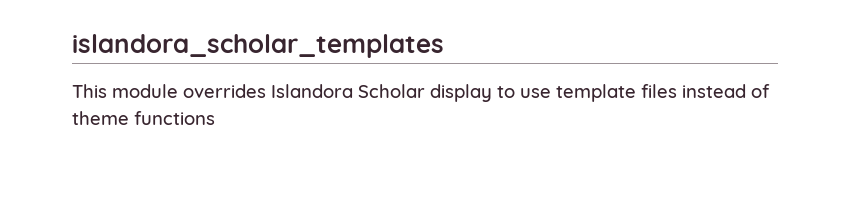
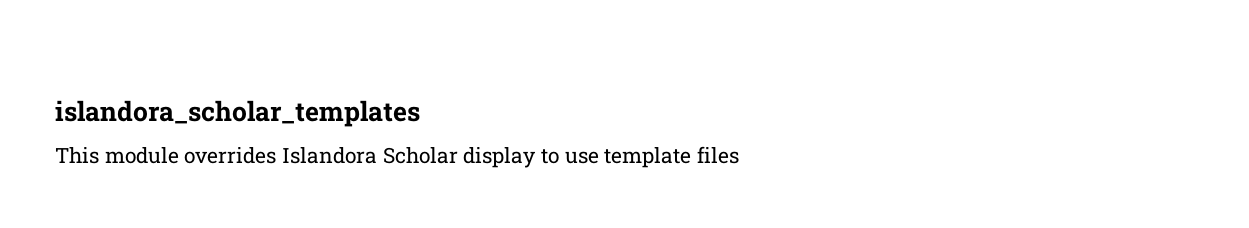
- This module overrides Islandora Scholar display to use template files instead of theme functions
+ This module overrides Islandora Scholar display to use template files

